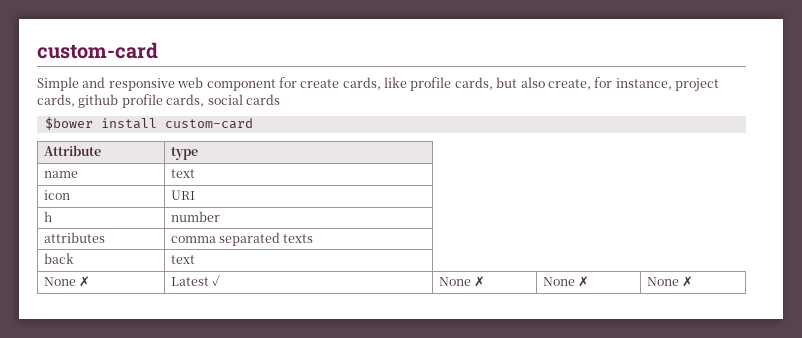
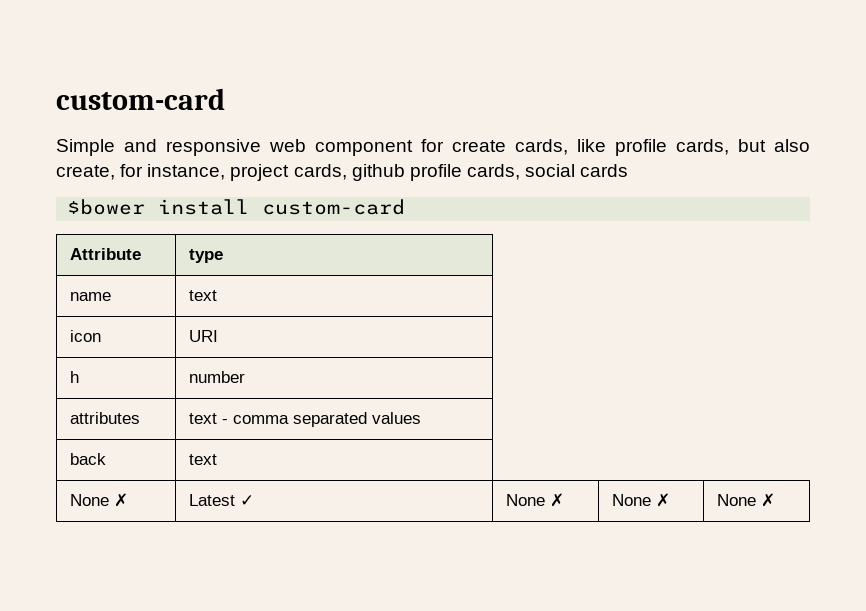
- attributes | comma separated texts
+ attributes | text - comma separated values

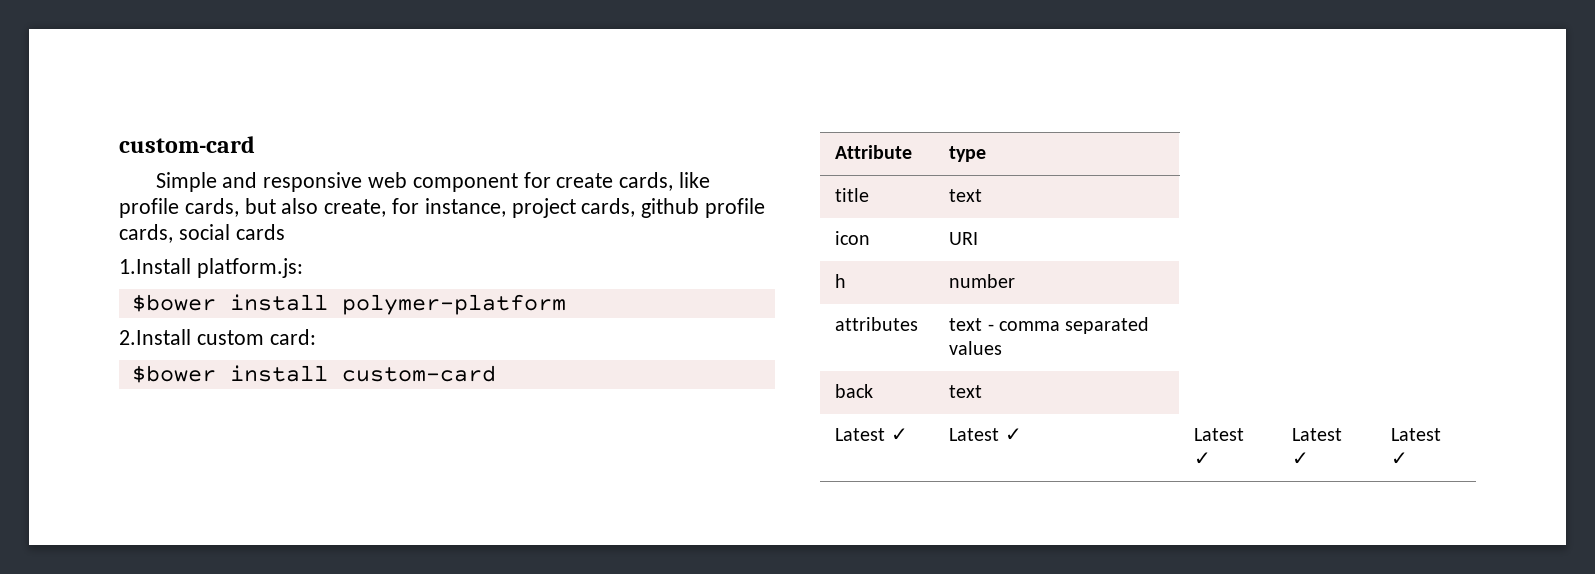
+ 1.Install platform.js:
+ $bower install polymer-platform
+ 2.Install custom card:
- name | text
+ title | text
- None ✗ | Latest ✓ | None ✗ | None ✗ | None ✗
+ Latest ✓ | Latest ✓ | Latest ✓ | Latest ✓ | Latest ✓

